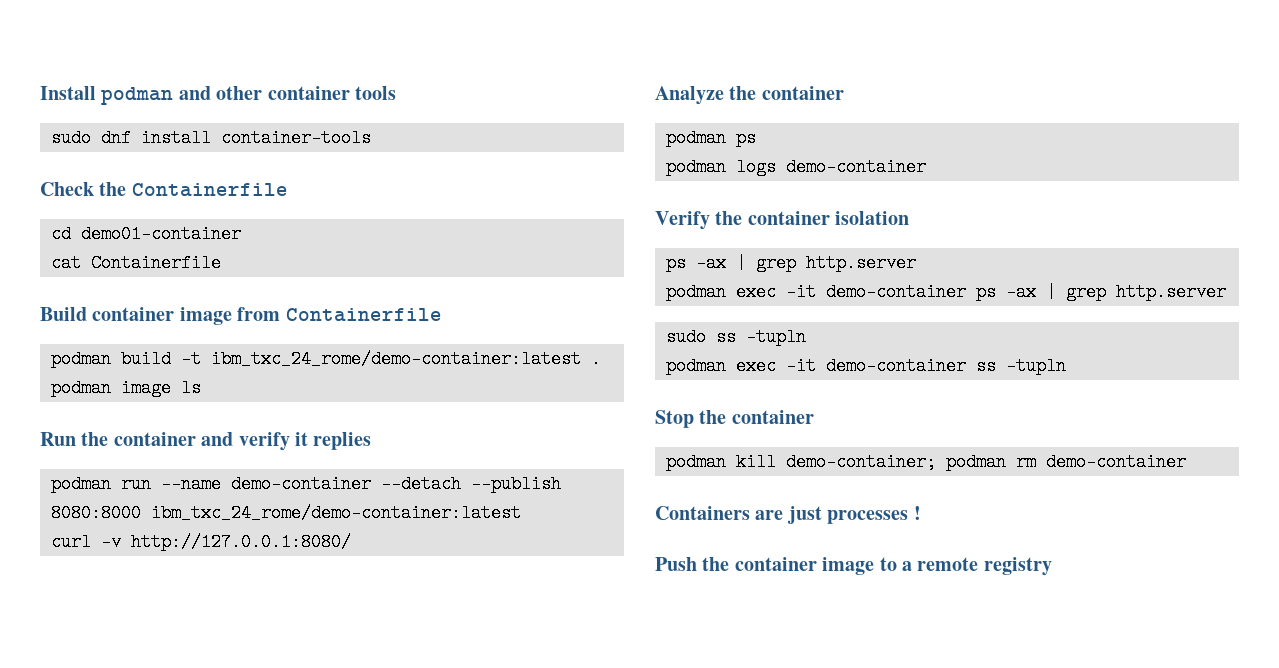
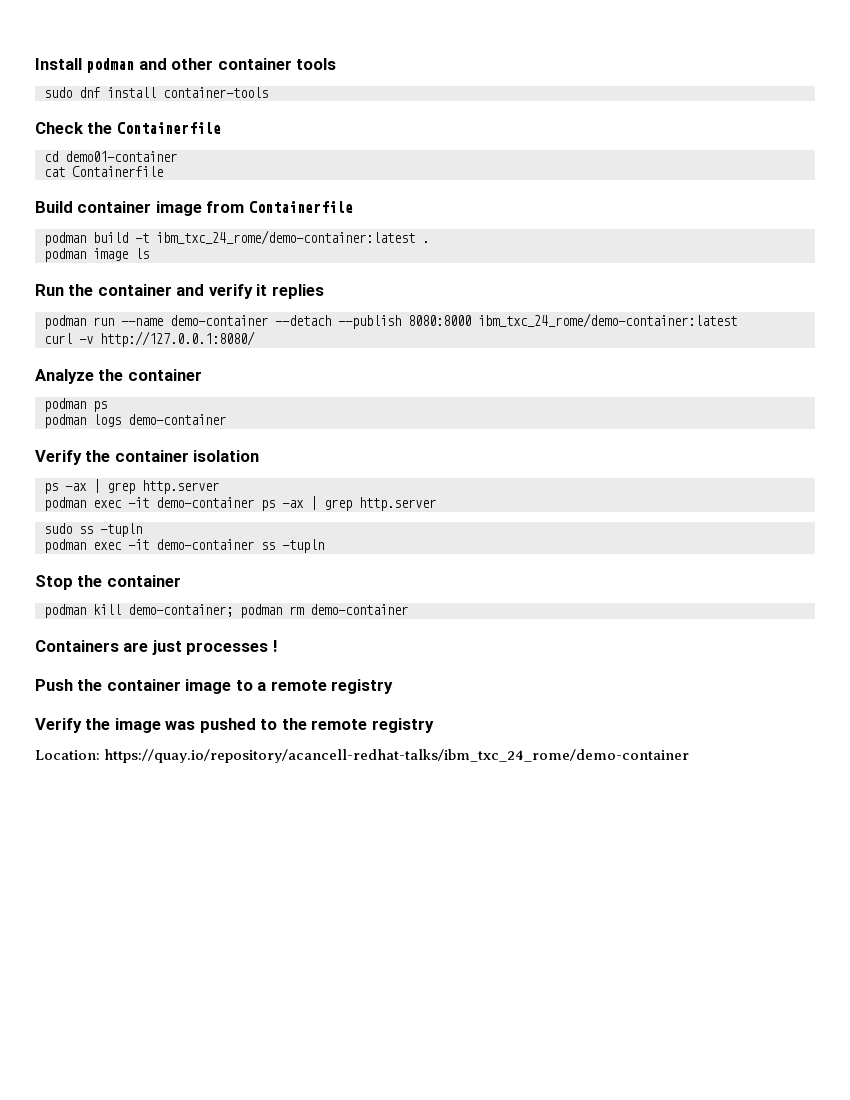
+ Verify the image was pushed to the remote registry
+ Location: https://quay.io/repository/acancell-redhat-talks/ibm_txc_24_rome/demo-container

